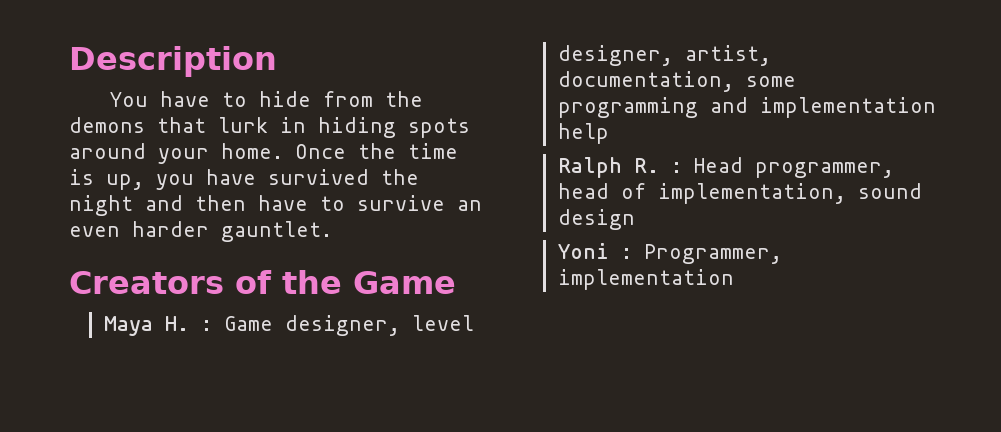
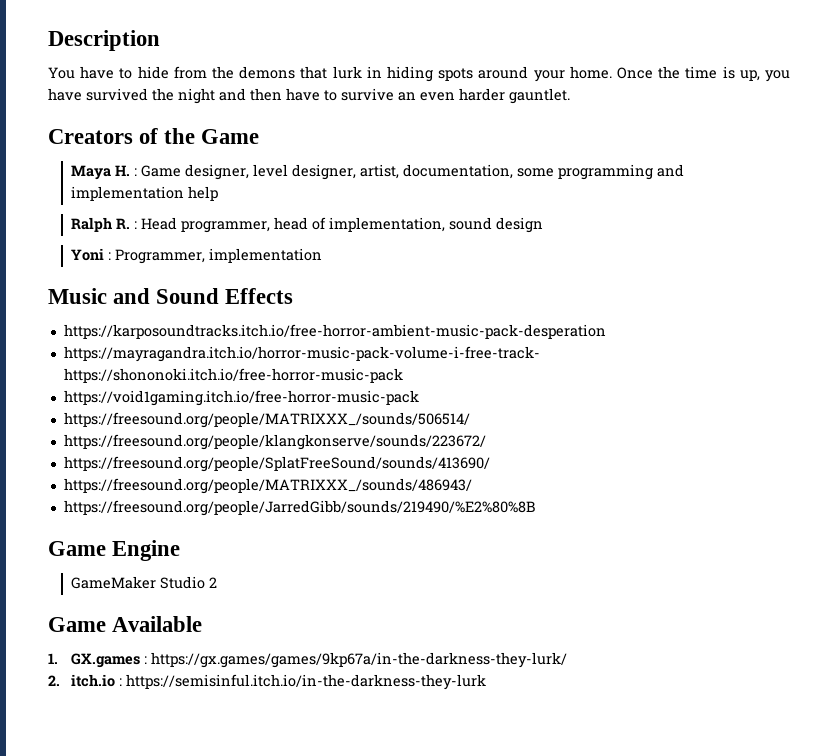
+ Music and Sound Effects
+ https://karposoundtracks.itch.io/free-horror-ambient-music-pack-desperation
+ https://mayragandra.itch.io/horror-music-pack-volume-i-free-track- https://shononoki.itch.io/free-horror-music-pack
+ https://void1gaming.itch.io/free-horror-music-pack
+ https://freesound.org/people/MATRIXXX_/sounds/506514/
+ https://freesound.org/people/klangkonserve/sounds/223672/
+ https://freesound.org/people/SplatFreeSound/sounds/413690/
+ https://freesound.org/people/MATRIXXX_/sounds/486943/
+ https://freesound.org/people/JarredGibb/sounds/219490/%E2%80%8B
+ Game Engine
+ GameMaker Studio 2
+ Game Available
+ 1. GX.games : https://gx.games/games/9kp67a/in-the-darkness-they-lurk/
+ 2. itch.io : https://semisinful.itch.io/in-the-darkness-they-lurk

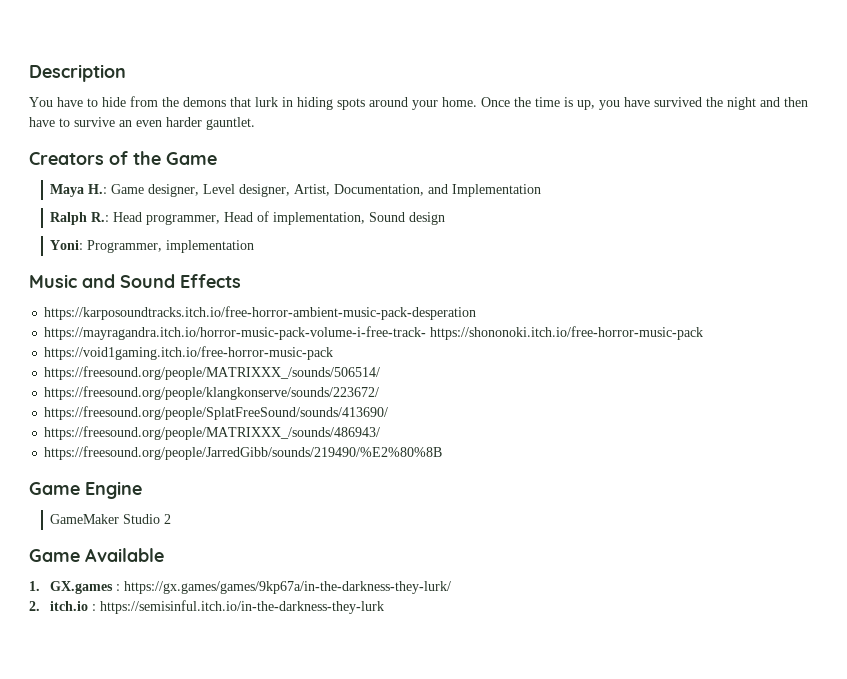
- Maya H. : Game designer, level designer, artist, documentation, some programming and implementation help
+ Maya H.: Game designer, Level designer, Artist, Documentation, and Implementation
- Ralph R. : Head programmer, head of implementation, sound design
+ Ralph R.: Head programmer, Head of implementation, Sound design
- Yoni : Programmer, implementation
+ Yoni: Programmer, implementation

